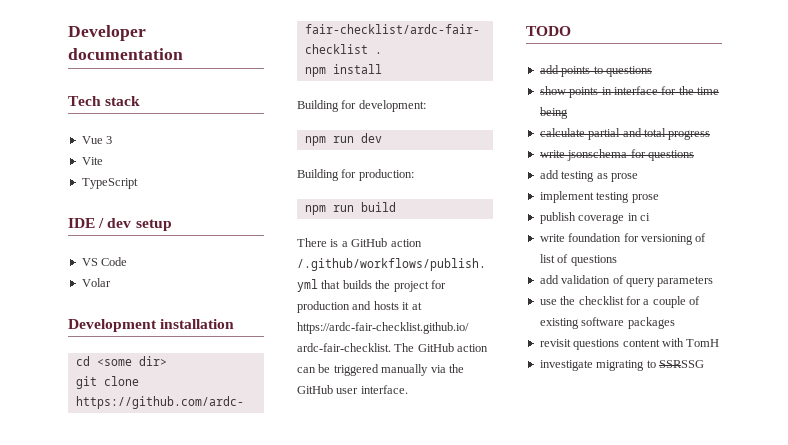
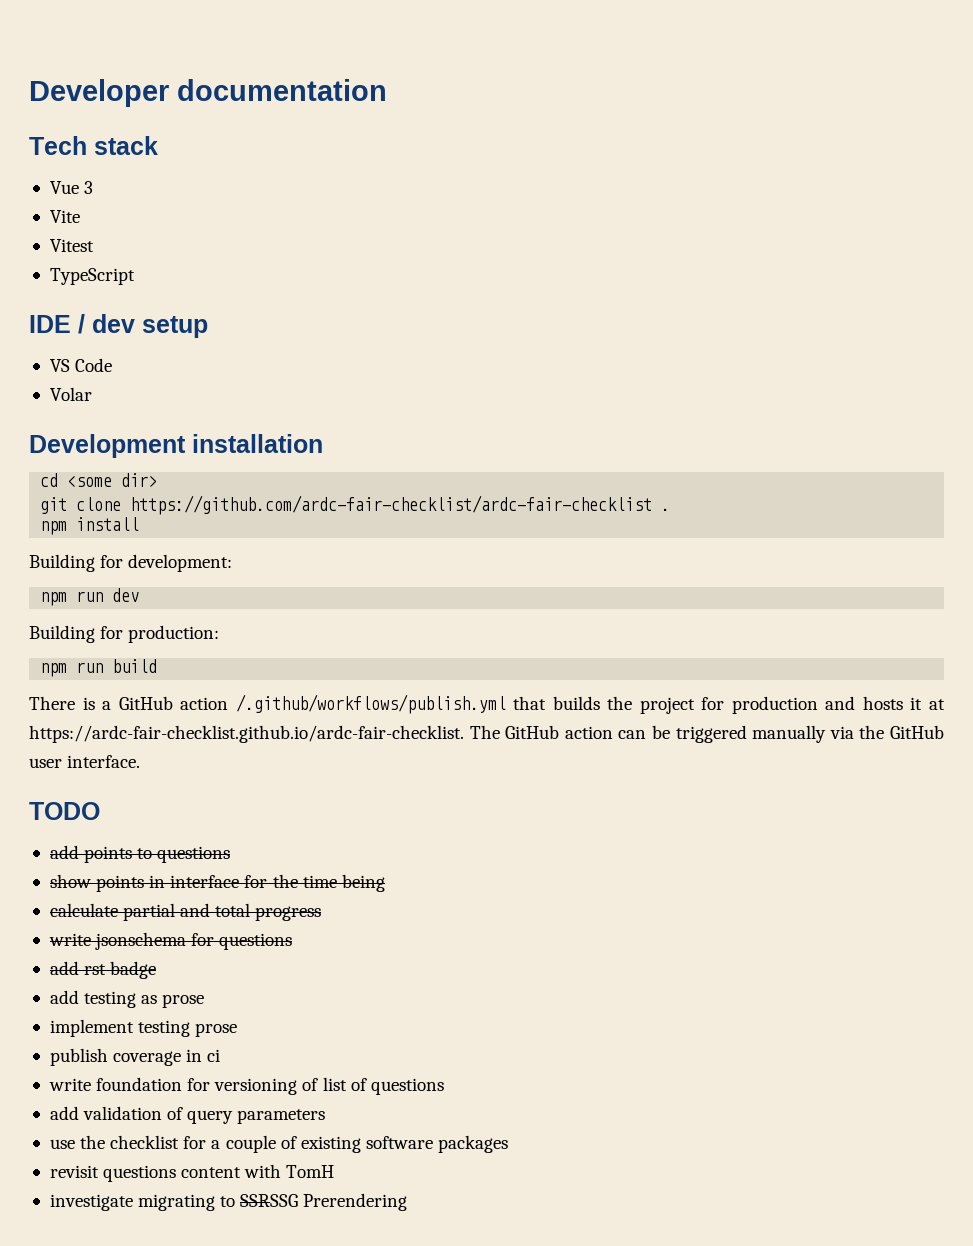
+ Vitest
+ add rst badge
- investigate migrating to SSRSSG
+ investigate migrating to SSRSSG Prerendering

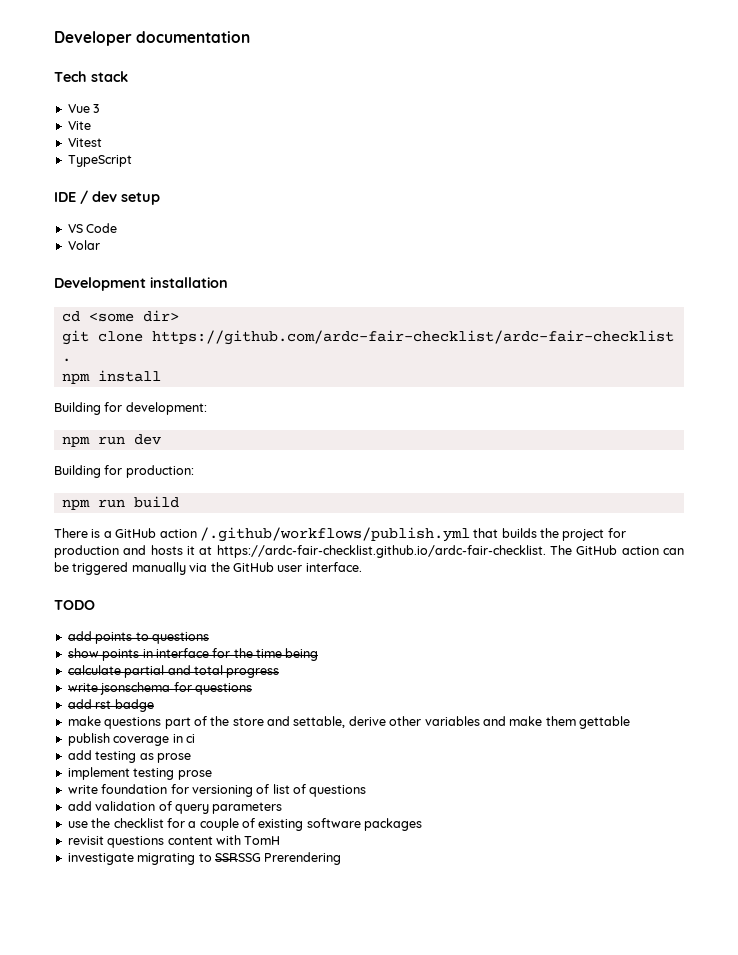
+ make questions part of the store and settable, derive other variables and make them gettable
+ publish coverage in ci
- publish coverage in ci

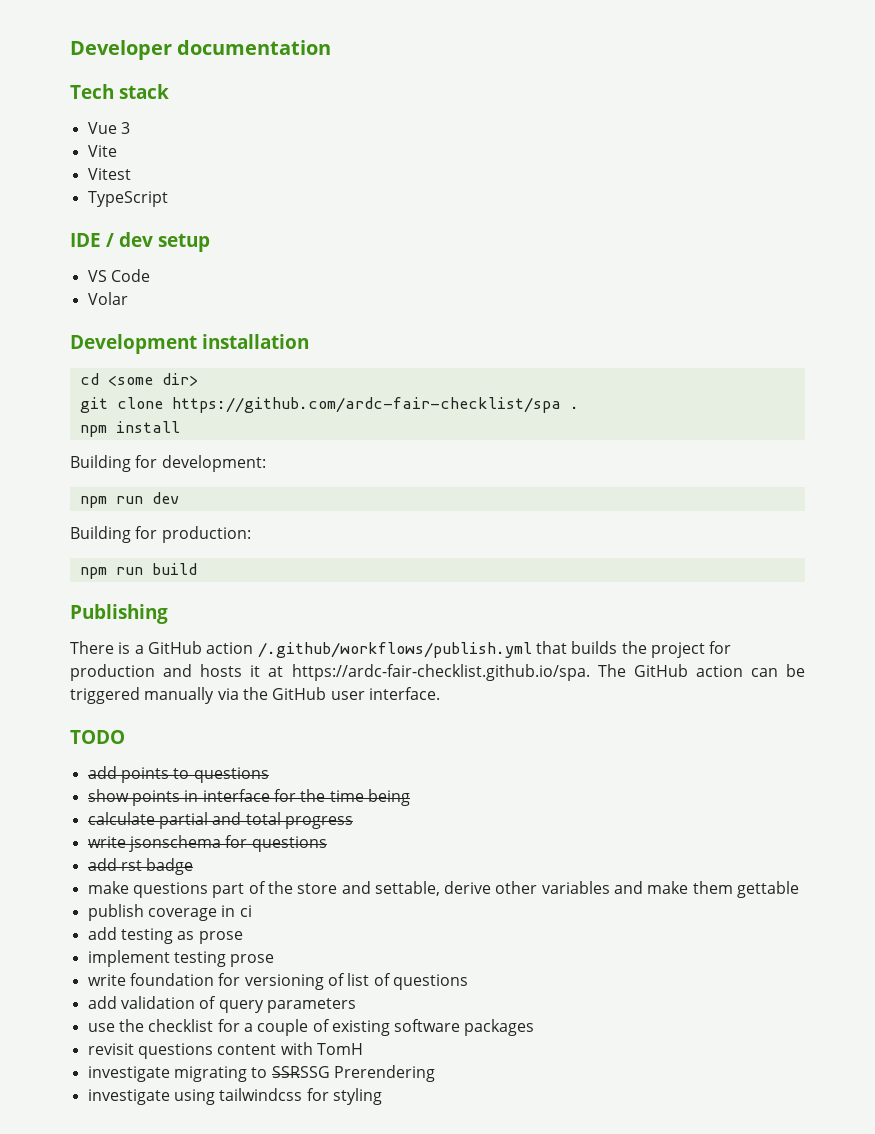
- git clone https://github.com/ardc-fair-checklist/ardc-fair-checklist .
+ git clone https://github.com/ardc-fair-checklist/spa .
+ Publishing
- There is a GitHub action /.github/workflows/publish.yml that builds the project for production and hosts it at https://ardc-fair-checklist.github.io/ardc-fair-checklist. The GitHub action can be triggered manually via the GitHub user interface.
+ There is a GitHub action /.github/workflows/publish.yml that builds the project for production and hosts it at https://ardc-fair-checklist.github.io/spa. The GitHub action can be triggered manually via the GitHub user interface.
+ investigate using tailwindcss for styling

